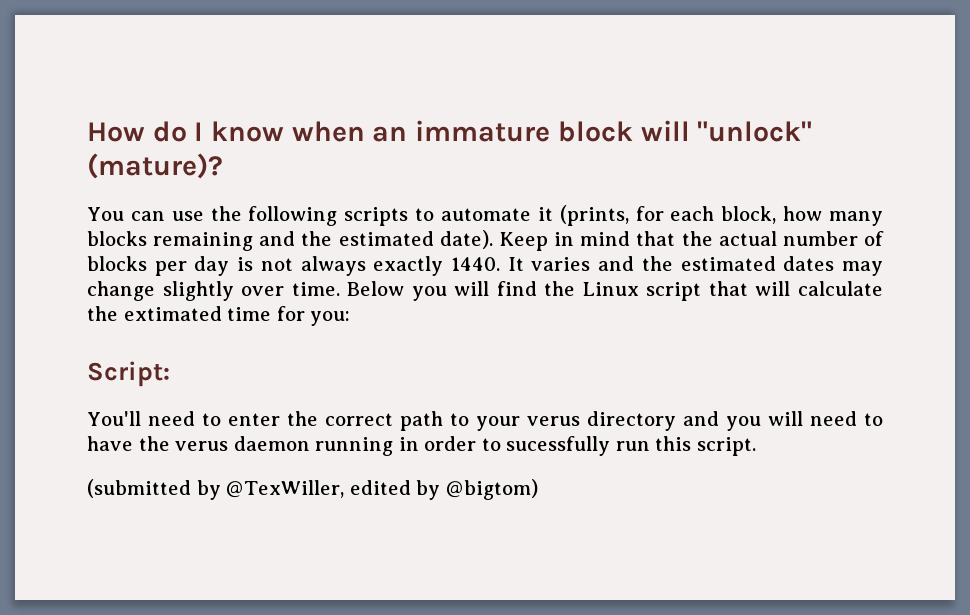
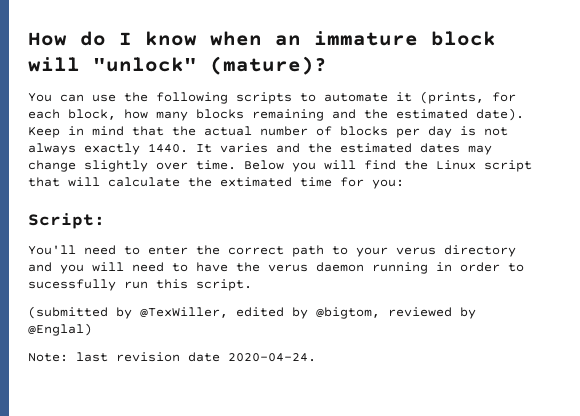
- (submitted by @TexWiller, edited by @bigtom)
+ (submitted by @TexWiller, edited by @bigtom, reviewed by @Englal)
+ Note: last revision date 2020-04-24.

